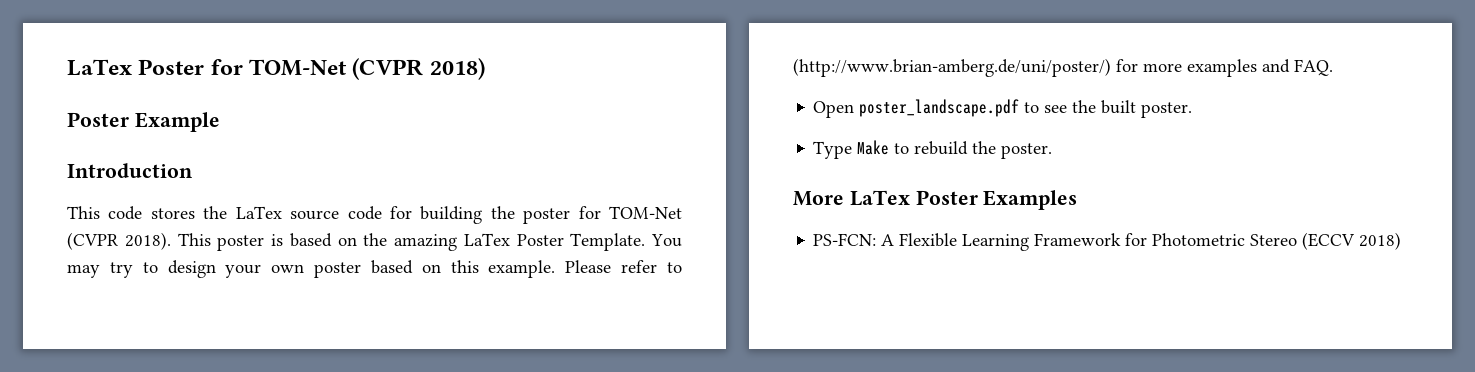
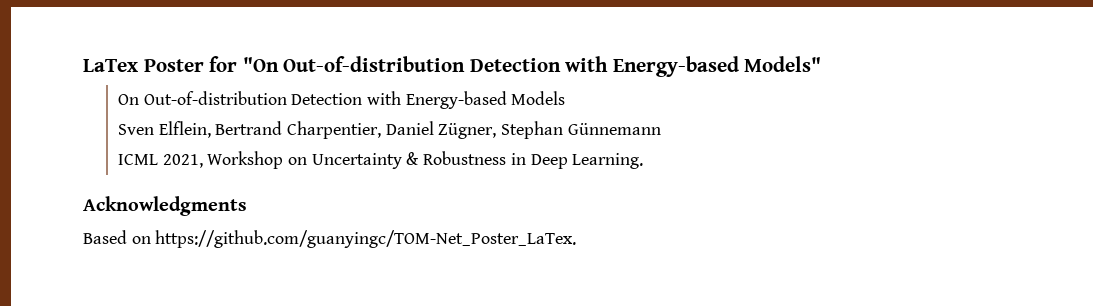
- LaTex Poster for TOM-Net (CVPR 2018)
- Poster Example
- Introduction
- This code stores the LaTex source code for building the poster for TOM-Net (CVPR 2018). This poster is based on the amazing LaTex Poster Template. You may try to design your own poster based on this example. Please refer to (http://www.brian-amberg.de/uni/poster/) for more examples and FAQ.
- Open poster_landscape.pdf to see the built poster.
- Type Make to rebuild the poster.
- More LaTex Poster Examples
- PS-FCN: A Flexible Learning Framework for Photometric Stereo (ECCV 2018)
+ LaTex Poster for "On Out-of-distribution Detection with Energy-based Models"
+ On Out-of-distribution Detection with Energy-based Models
+ Sven Elflein, Bertrand Charpentier, Daniel Zügner, Stephan Günnemann
+ ICML 2021, Workshop on Uncertainty & Robustness in Deep Learning.
+ Acknowledgments
+ Based on https://github.com/guanyingc/TOM-Net_Poster_LaTex.

